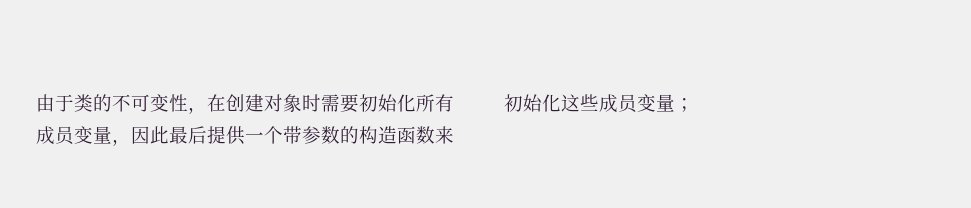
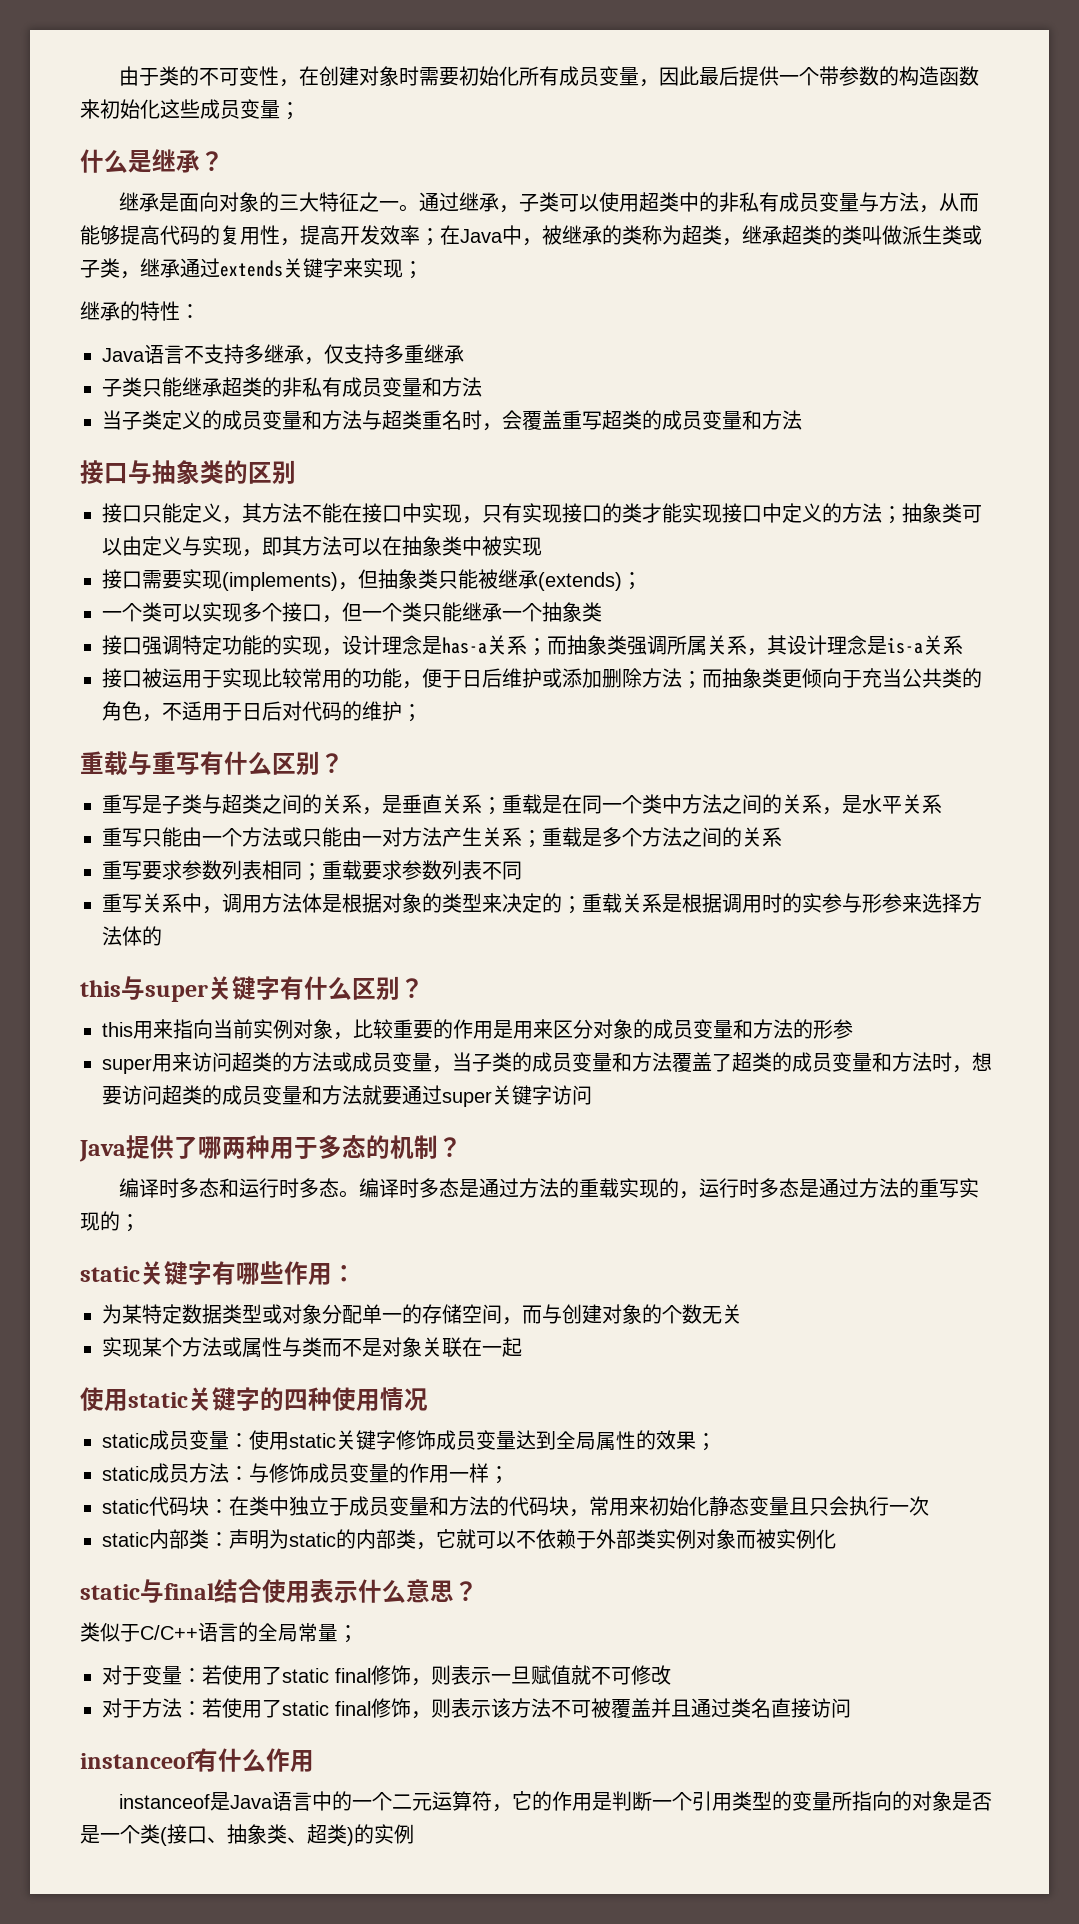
+ 什么是继承？
+ 继承是面向对象的三大特征之一。通过继承，子类可以使用超类中的非私有成员变量与方法，从而能够提高代码的复用性，提高开发效率；在Java中，被继承的类称为超类，继承超类的类叫做派生类或子类，继承通过extends关键字来实现；
+ 继承的特性：
+ Java语言不支持多继承，仅支持多重继承
+ 子类只能继承超类的非私有成员变量和方法
+ 当子类定义的成员变量和方法与超类重名时，会覆盖重写超类的成员变量和方法
+ 接口与抽象类的区别
+ 接口只能定义，其方法不能在接口中实现，只有实现接口的类才能实现接口中定义的方法；抽象类可以由定义与实现，即其方法可以在抽象类中被实现
+ 接口需要实现(implements)，但抽象类只能被继承(extends)；
+ 一个类可以实现多个接口，但一个类只能继承一个抽象类
+ 接口强调特定功能的实现，设计理念是has-a关系；而抽象类强调所属关系，其设计理念是is-a关系
+ 接口被运用于实现比较常用的功能，便于日后维护或添加删除方法；而抽象类更倾向于充当公共类的角色，不适用于日后对代码的维护；
+ 重载与重写有什么区别？
+ 重写是子类与超类之间的关系，是垂直关系；重载是在同一个类中方法之间的关系，是水平关系
+ 重写只能由一个方法或只能由一对方法产生关系；重载是多个方法之间的关系
+ 重写要求参数列表相同；重载要求参数列表不同
+ 重写关系中，调用方法体是根据对象的类型来决定的；重载关系是根据调用时的实参与形参来选择方法体的
+ this与super关键字有什么区别？
+ this用来指向当前实例对象，比较重要的作用是用来区分对象的成员变量和方法的形参
+ super用来访问超类的方法或成员变量，当子类的成员变量和方法覆盖了超类的成员变量和方法时，想要访问超类的成员变量和方法就要通过super关键字访问
+ Java提供了哪两种用于多态的机制？
+ 编译时多态和运行时多态。编译时多态是通过方法的重载实现的，运行时多态是通过方法的重写实现的；
+ static关键字有哪些作用：
+ 为某特定数据类型或对象分配单一的存储空间，而与创建对象的个数无关
+ 实现某个方法或属性与类而不是对象关联在一起
+ 使用static关键字的四种使用情况
+ static成员变量：使用static关键字修饰成员变量达到全局属性的效果；
+ static成员方法：与修饰成员变量的作用一样；
+ static代码块：在类中独立于成员变量和方法的代码块，常用来初始化静态变量且只会执行一次
+ static内部类：声明为static的内部类，它就可以不依赖于外部类实例对象而被实例化
+ static与final结合使用表示什么意思？
+ 类似于C/C++语言的全局常量；
+ 对于变量：若使用了static final修饰，则表示一旦赋值就不可修改
+ 对于方法：若使用了static final修饰，则表示该方法不可被覆盖并且通过类名直接访问
+ instanceof有什么作用
+ instanceof是Java语言中的一个二元运算符，它的作用是判断一个引用类型的变量所指向的对象是否是一个类(接口、抽象类、超类)的实例

